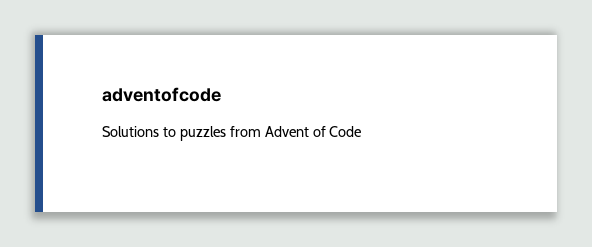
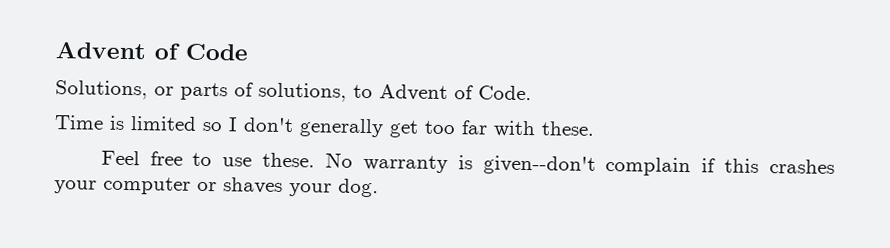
- adventofcode
- Solutions to puzzles from Advent of Code
+ Advent of Code
+ Solutions, or parts of solutions, to Advent of Code.
+ Time is limited so I don't generally get too far with these.
+ Feel free to use these. No warranty is given--don't complain if this crashes your computer or shaves your dog.

